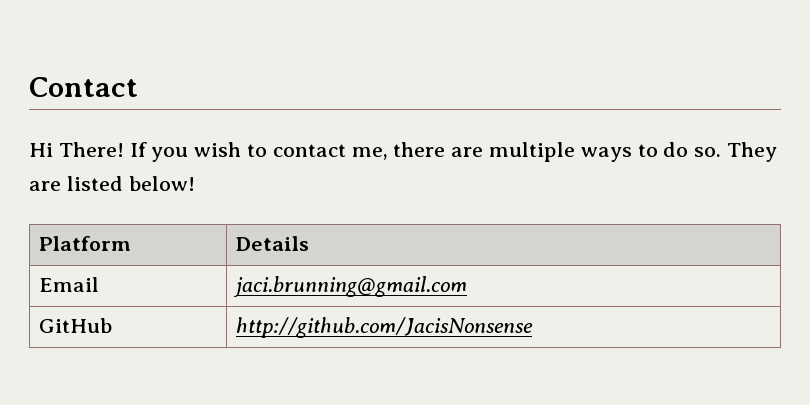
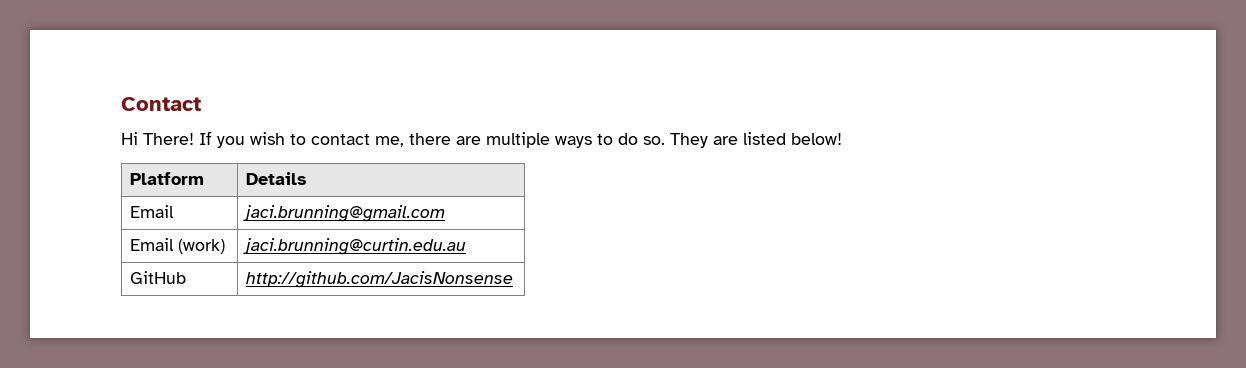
+ Email (work) | jaci.brunning@curtin.edu.au

